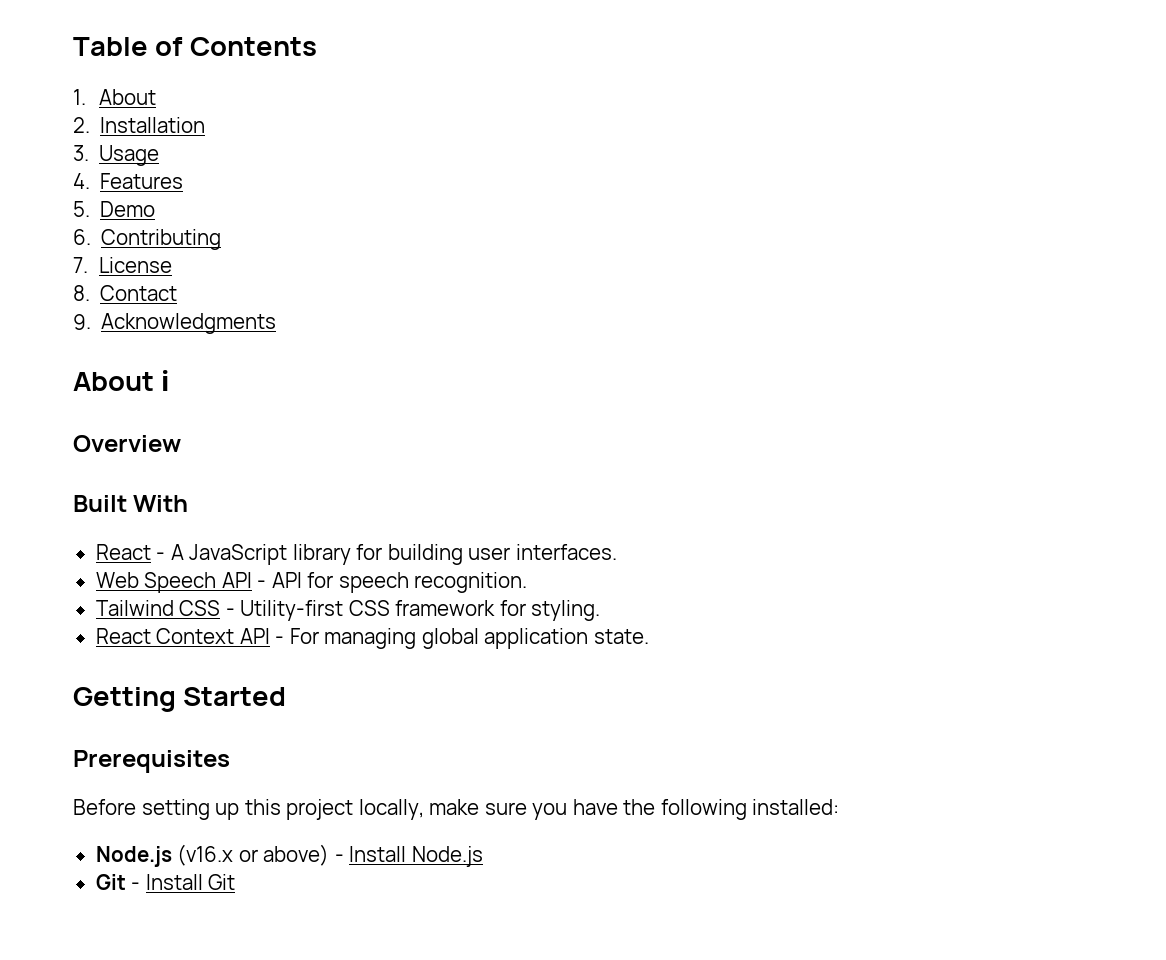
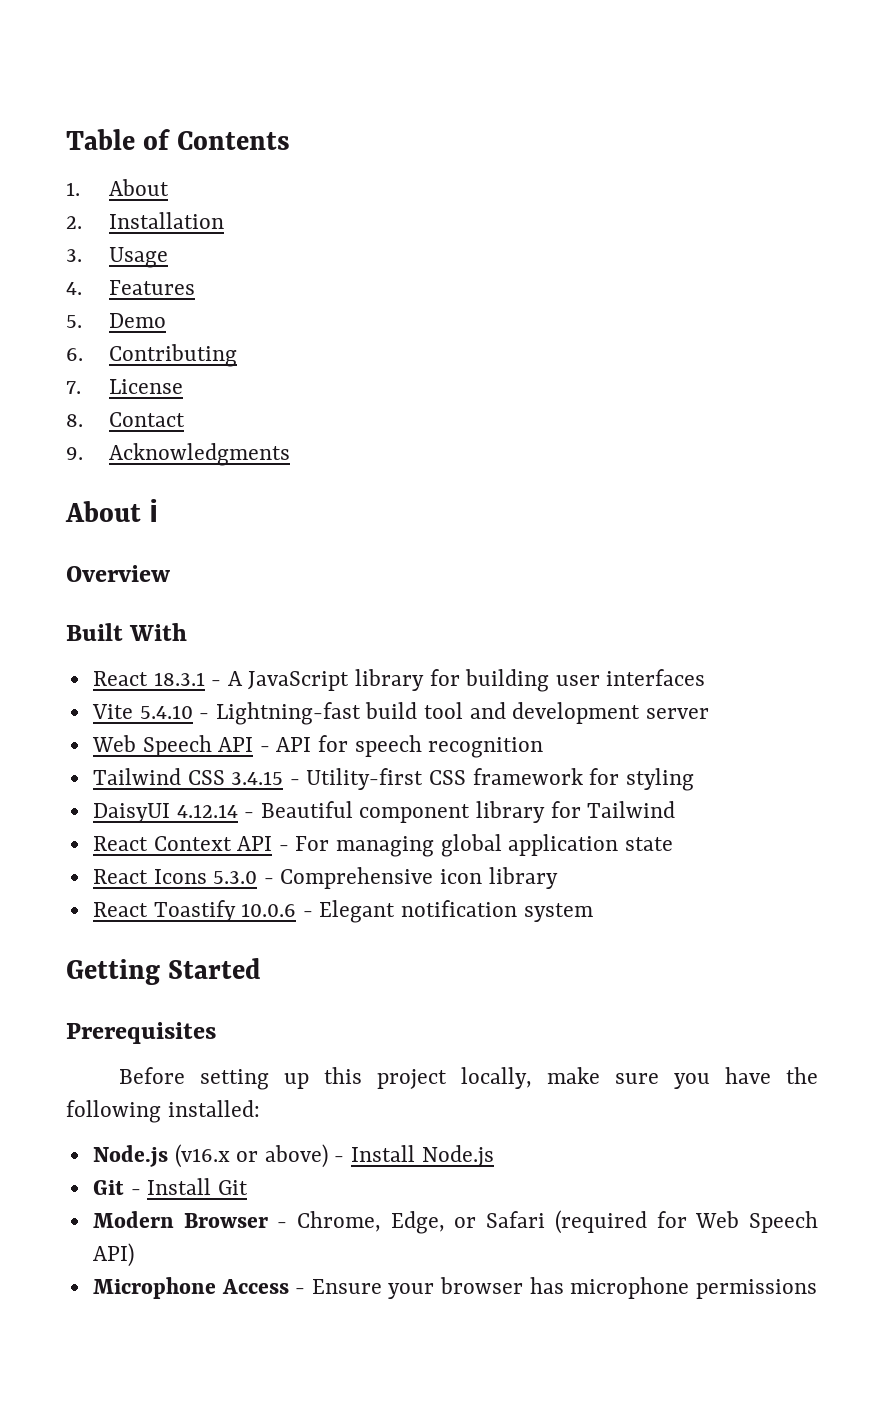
- React - A JavaScript library for building user interfaces.
+ React 18.3.1 - A JavaScript library for building user interfaces
+ Vite 5.4.10 - Lightning-fast build tool and development server
- Web Speech API - API for speech recognition.
+ Web Speech API - API for speech recognition
- Tailwind CSS - Utility-first CSS framework for styling.
+ Tailwind CSS 3.4.15 - Utility-first CSS framework for styling
+ DaisyUI 4.12.14 - Beautiful component library for Tailwind
- React Context API - For managing global application state.
+ React Context API - For managing global application state
+ React Icons 5.3.0 - Comprehensive icon library
+ React Toastify 10.0.6 - Elegant notification system
+ Modern Browser - Chrome, Edge, or Safari (required for Web Speech API)
+ Microphone Access - Ensure your browser has microphone permissions

